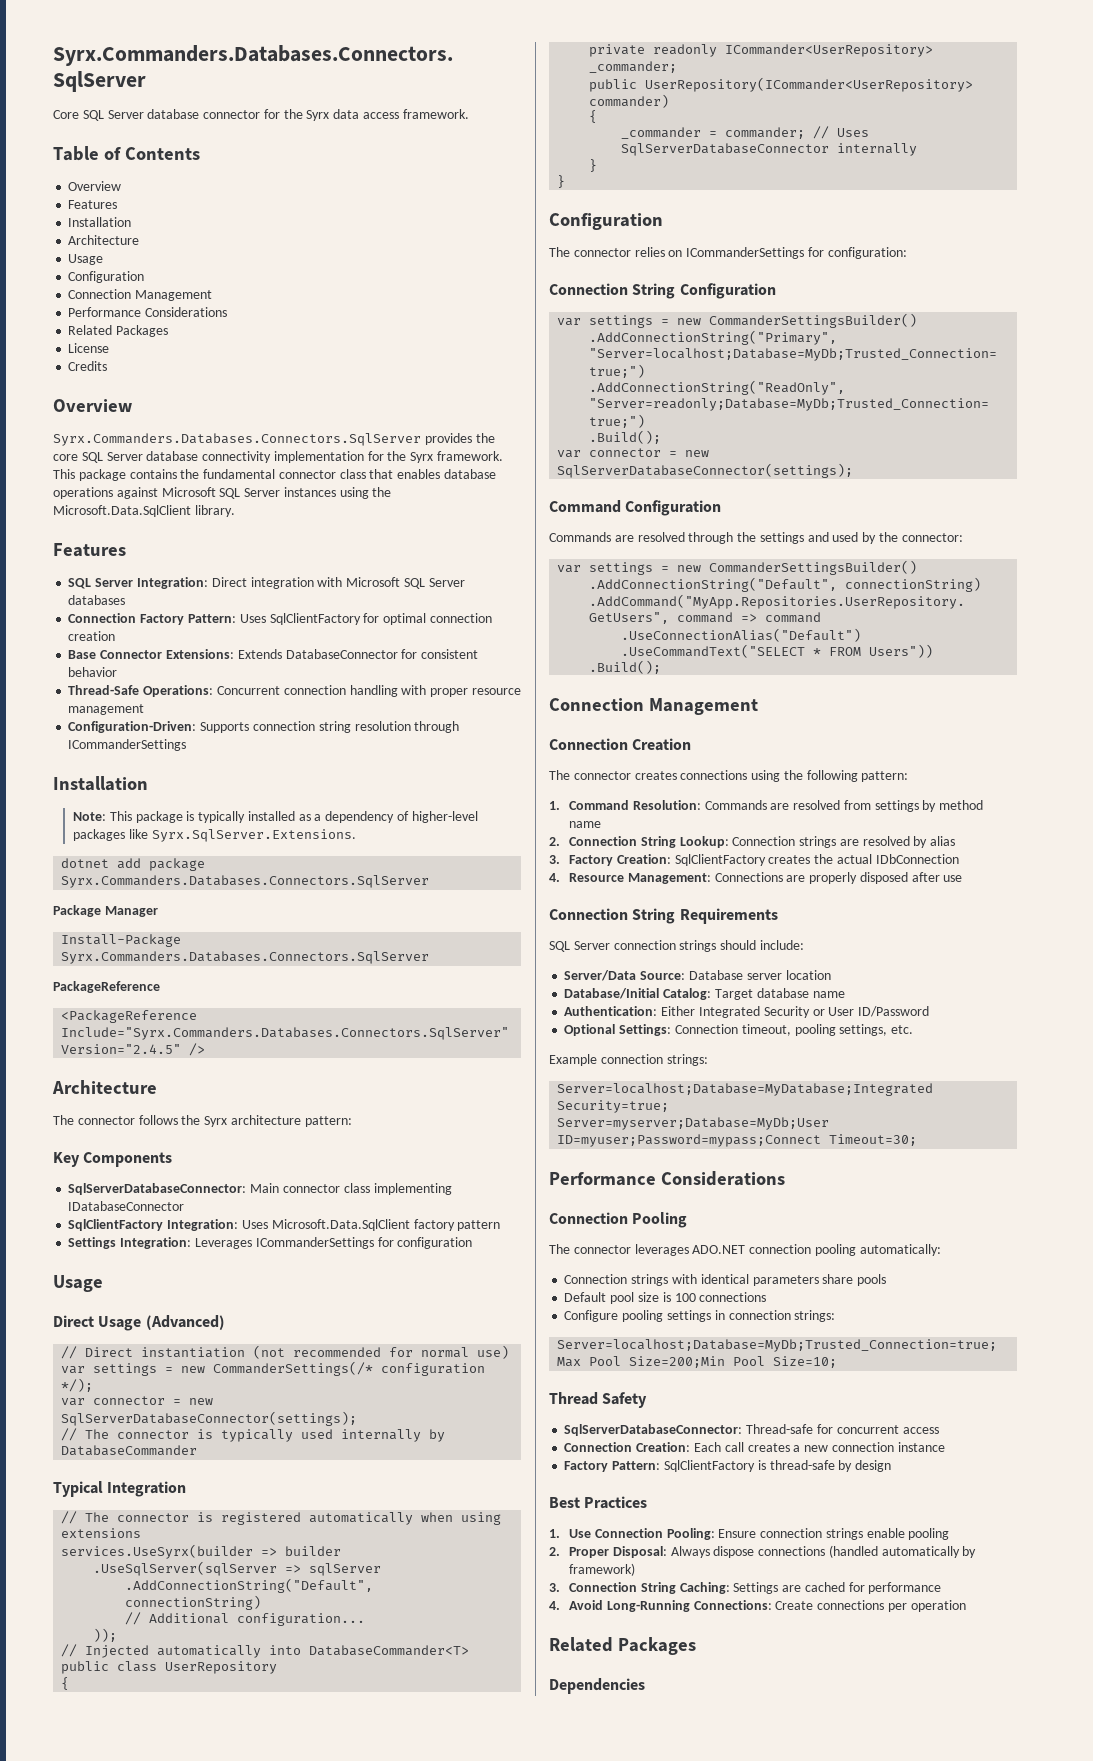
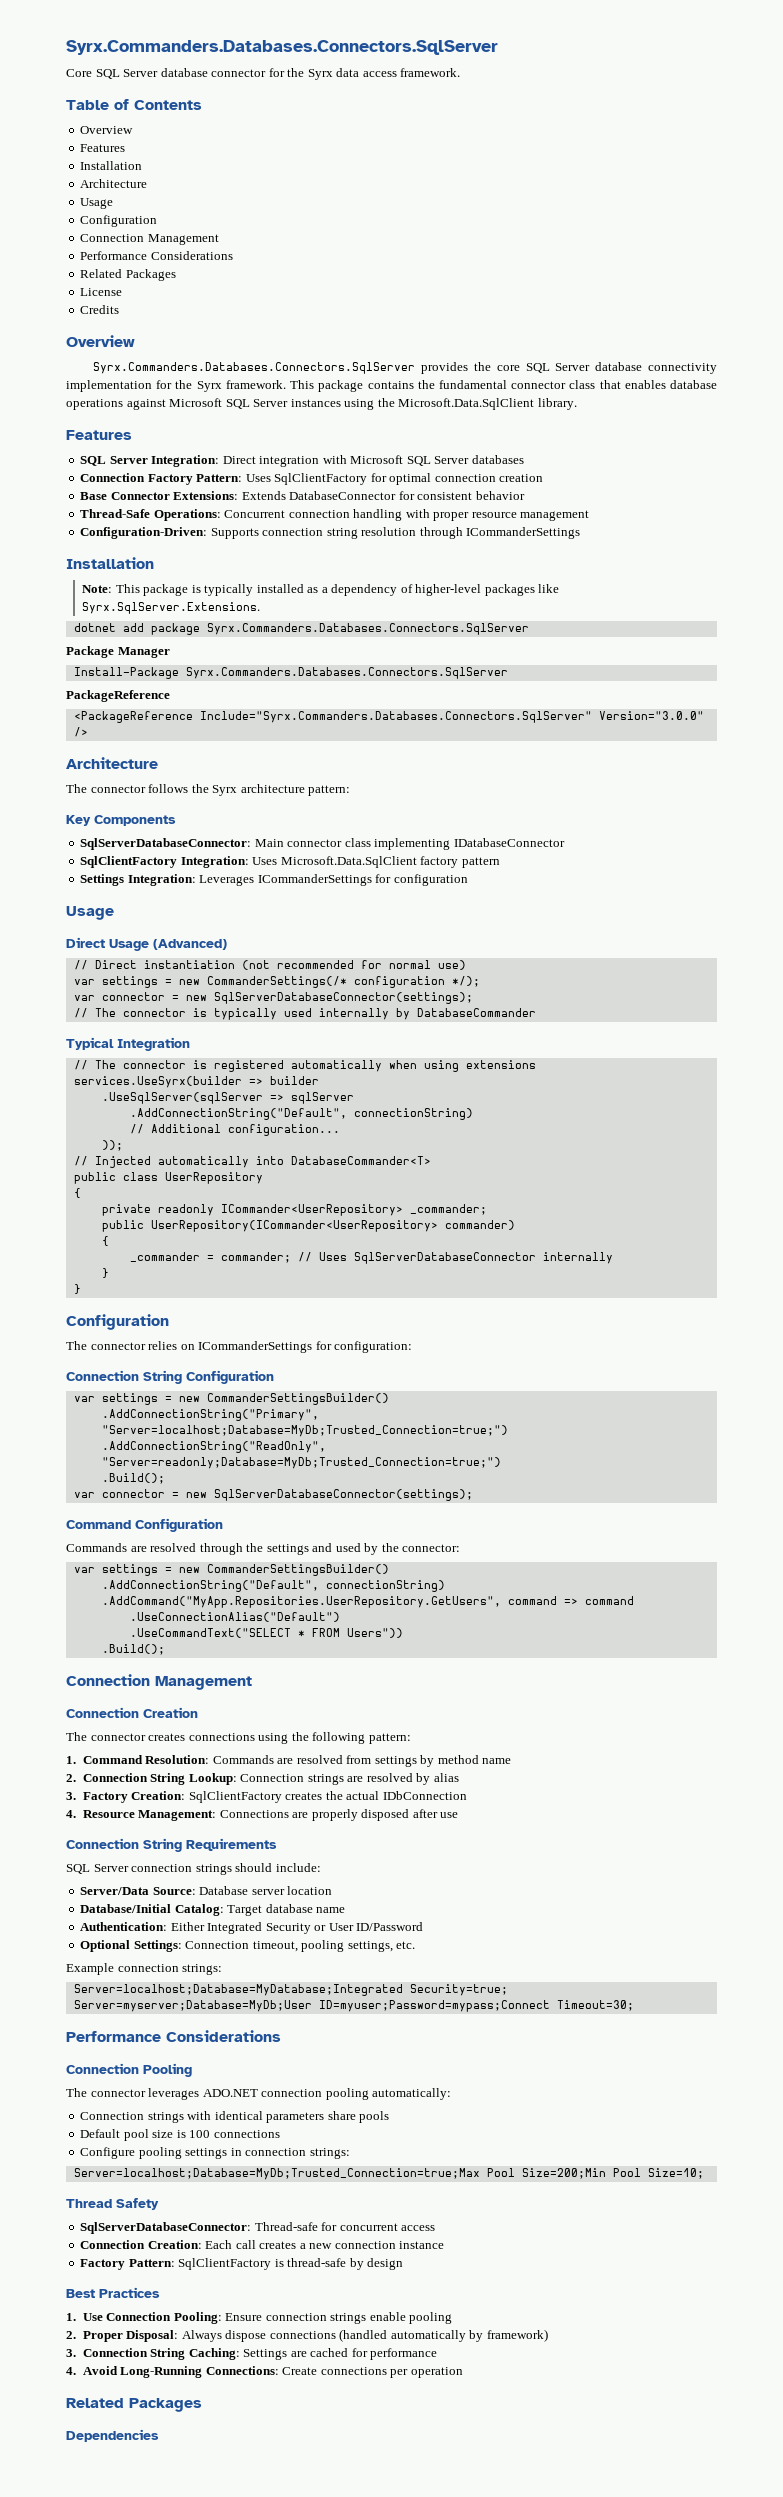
- <PackageReference Include="Syrx.Commanders.Databases.Connectors.SqlServer" Version="2.4.5" />
+ <PackageReference Include="Syrx.Commanders.Databases.Connectors.SqlServer" Version="3.0.0" />

